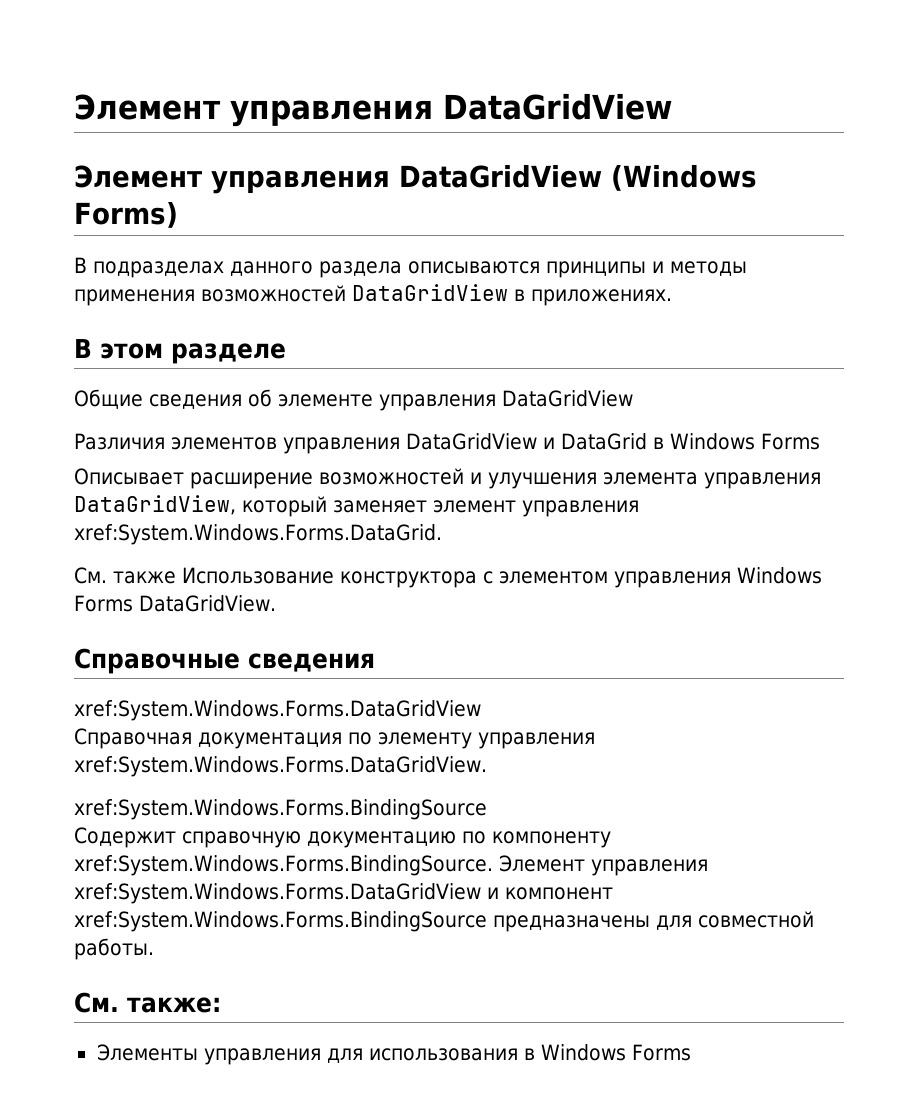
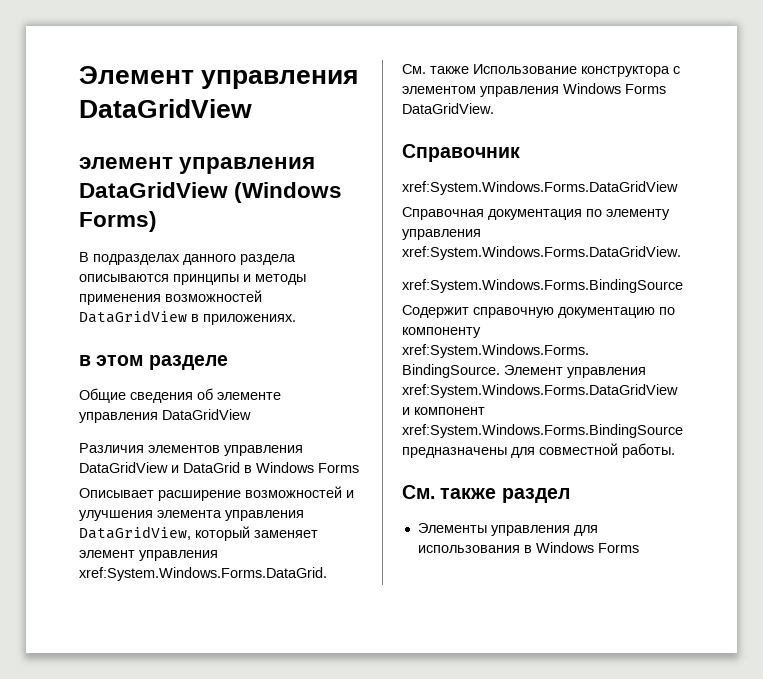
- Элемент управления DataGridView (Windows Forms)
+ элемент управления DataGridView (Windows Forms)
- В этом разделе
+ в этом разделе
- Справочные сведения
+ Справочник
- См. также:
+ См. также раздел

